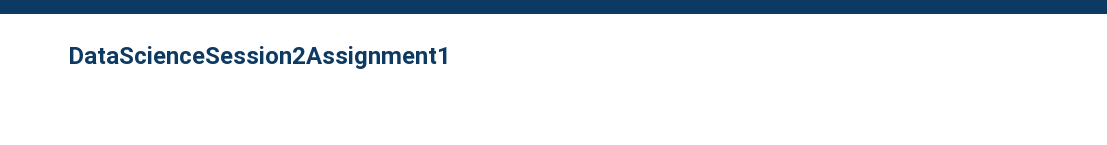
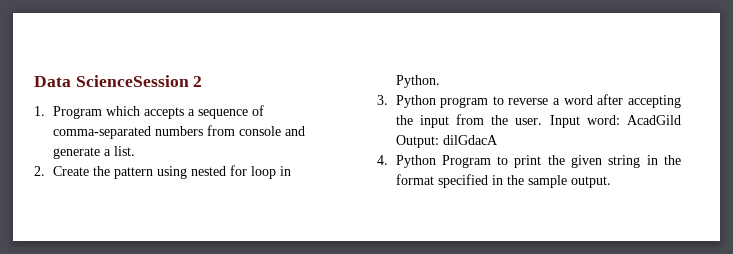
- DataScienceSession2Assignment1
+ Data ScienceSession 2
+ 1. Program which accepts a sequence of comma-separated numbers from console and generate a list.
+ 2. Create the pattern using nested for loop in Python.
+ 3. Python program to reverse a word after accepting the input from the user. Input word: AcadGild Output: dilGdacA
+ 4. Python Program to print the given string in the format specified in the sample output.

